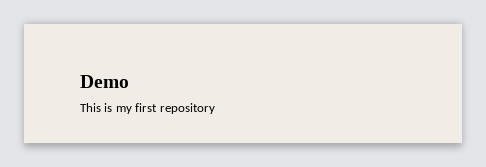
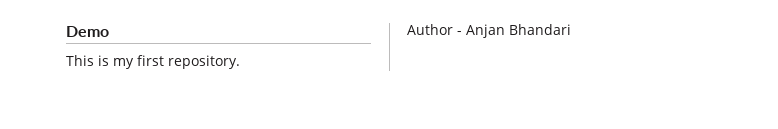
- This is my first repository
+ This is my first repository.
+ Author - Anjan Bhandari

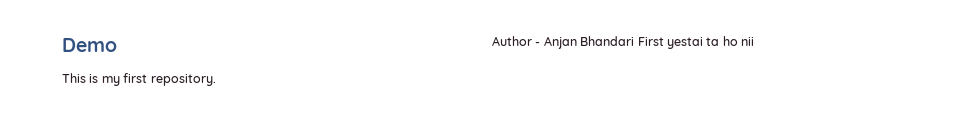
- Author - Anjan Bhandari
+ Author - Anjan Bhandari First yestai ta ho nii

